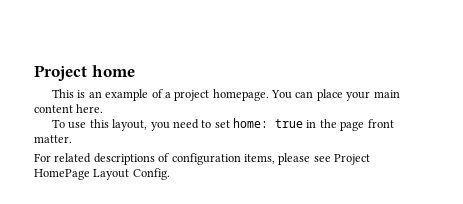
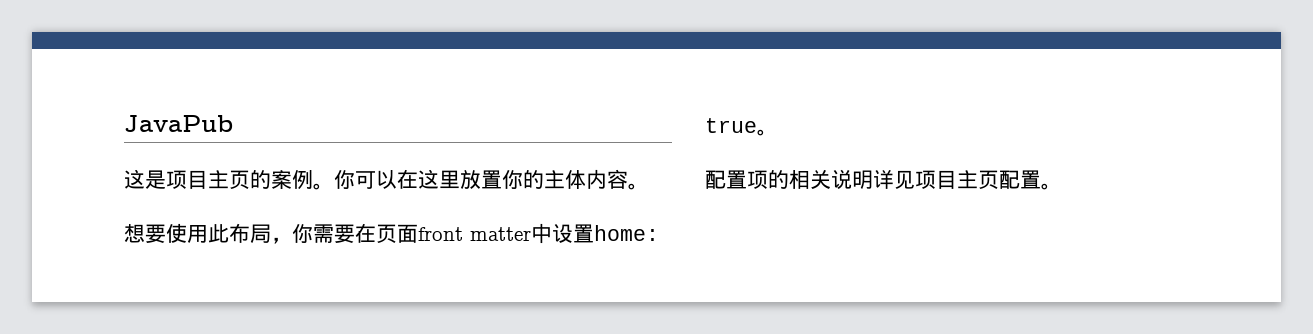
- Project home
- This is an example of a project homepage. You can place your main content here.
- To use this layout, you need to set home: true in the page front matter.
- For related descriptions of configuration items, please see Project HomePage Layout Config.
+ JavaPub
+ 这是项目主页的案例。你可以在这里放置你的主体内容。
+ 想要使用此布局，你需要在页面front matter中设置home: true。
+ 配置项的相关说明详见项目主页配置。

